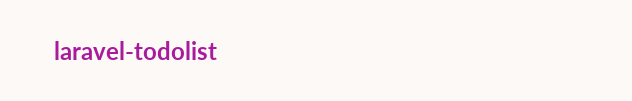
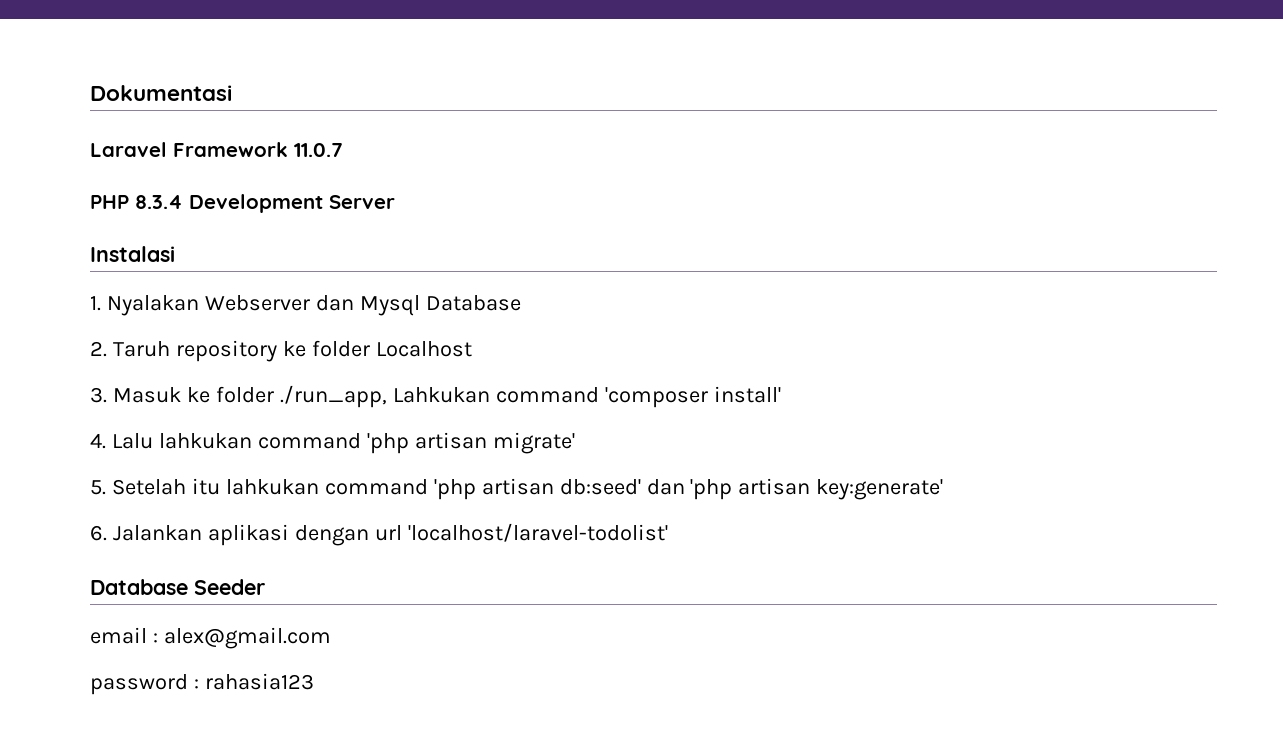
- laravel-todolist
+ Dokumentasi
+ Laravel Framework 11.0.7
+ PHP 8.3.4 Development Server
+ Instalasi
+ 1. Nyalakan Webserver dan Mysql Database
+ 2. Taruh repository ke folder Localhost
+ 3. Masuk ke folder ./run_app, Lahkukan command 'composer install'
+ 4. Lalu lahkukan command 'php artisan migrate'
+ 5. Setelah itu lahkukan command 'php artisan db:seed' dan 'php artisan key:generate'
+ 6. Jalankan aplikasi dengan url 'localhost/laravel-todolist'
+ Database Seeder
+ email : alex@gmail.com
+ password : rahasia123

